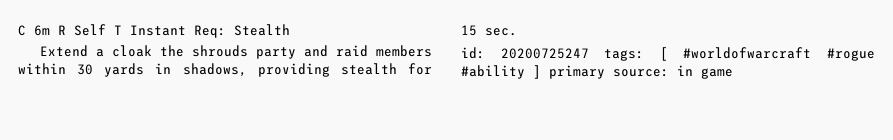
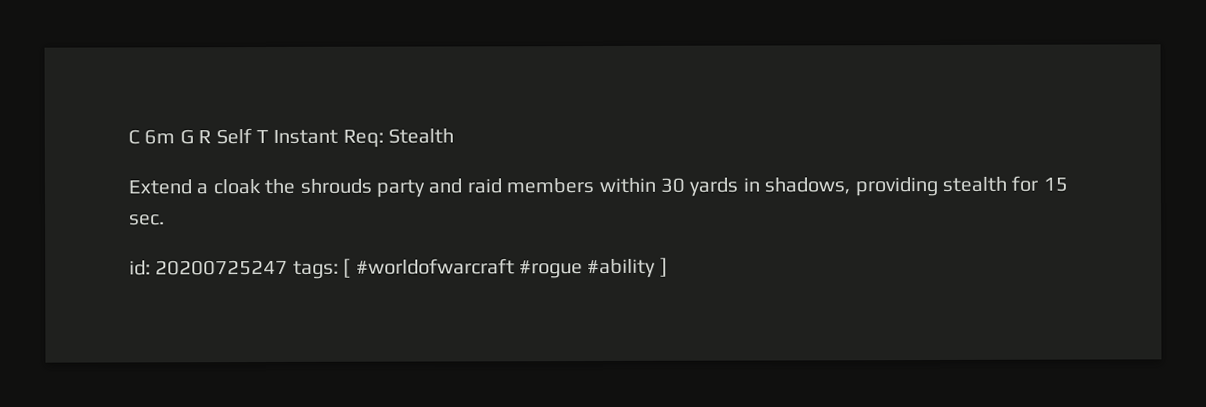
- C 6m R Self T Instant Req: Stealth
+ C 6m G R Self T Instant Req: Stealth
- id: 20200725247 tags: [ #worldofwarcraft #rogue #ability ] primary source: in game
+ id: 20200725247 tags: [ #worldofwarcraft #rogue #ability ]

